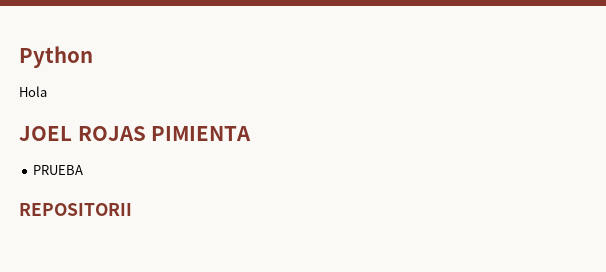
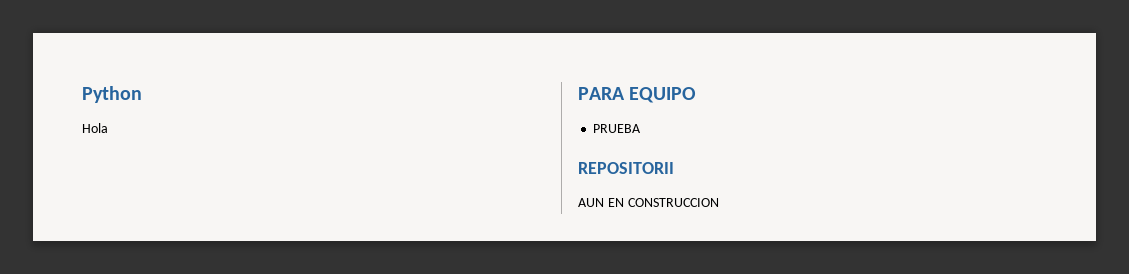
- JOEL ROJAS PIMIENTA
+ PARA EQUIPO
+ AUN EN CONSTRUCCION

